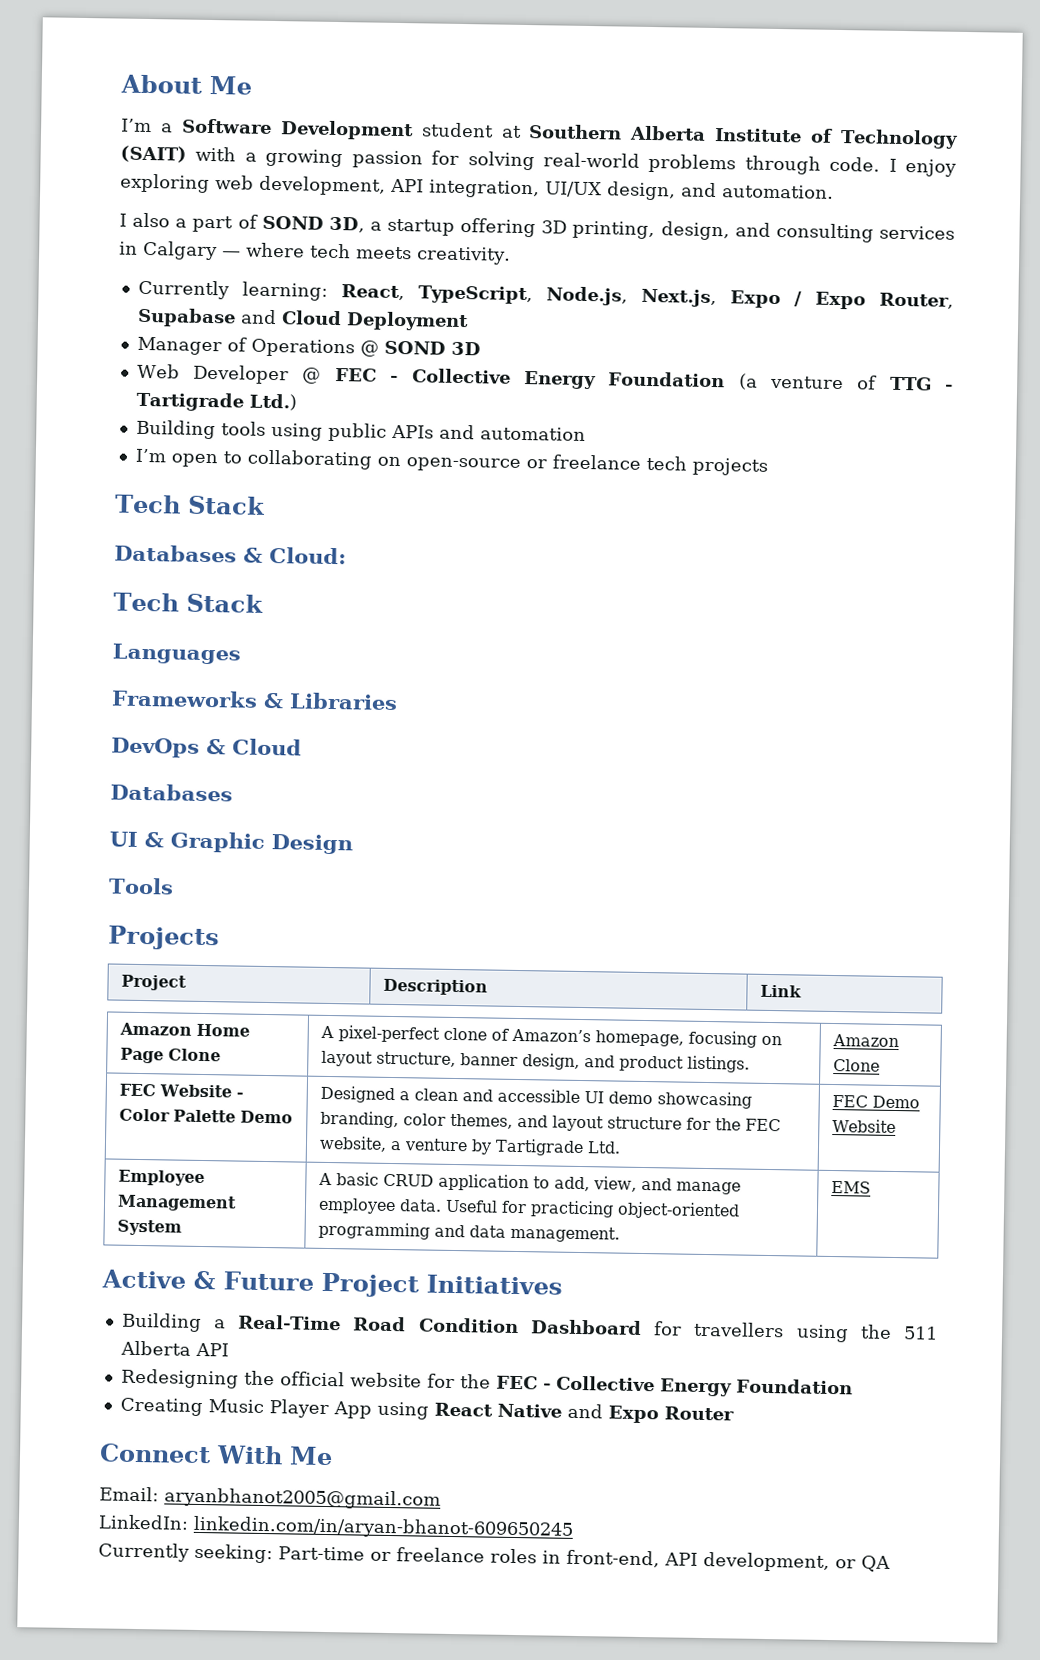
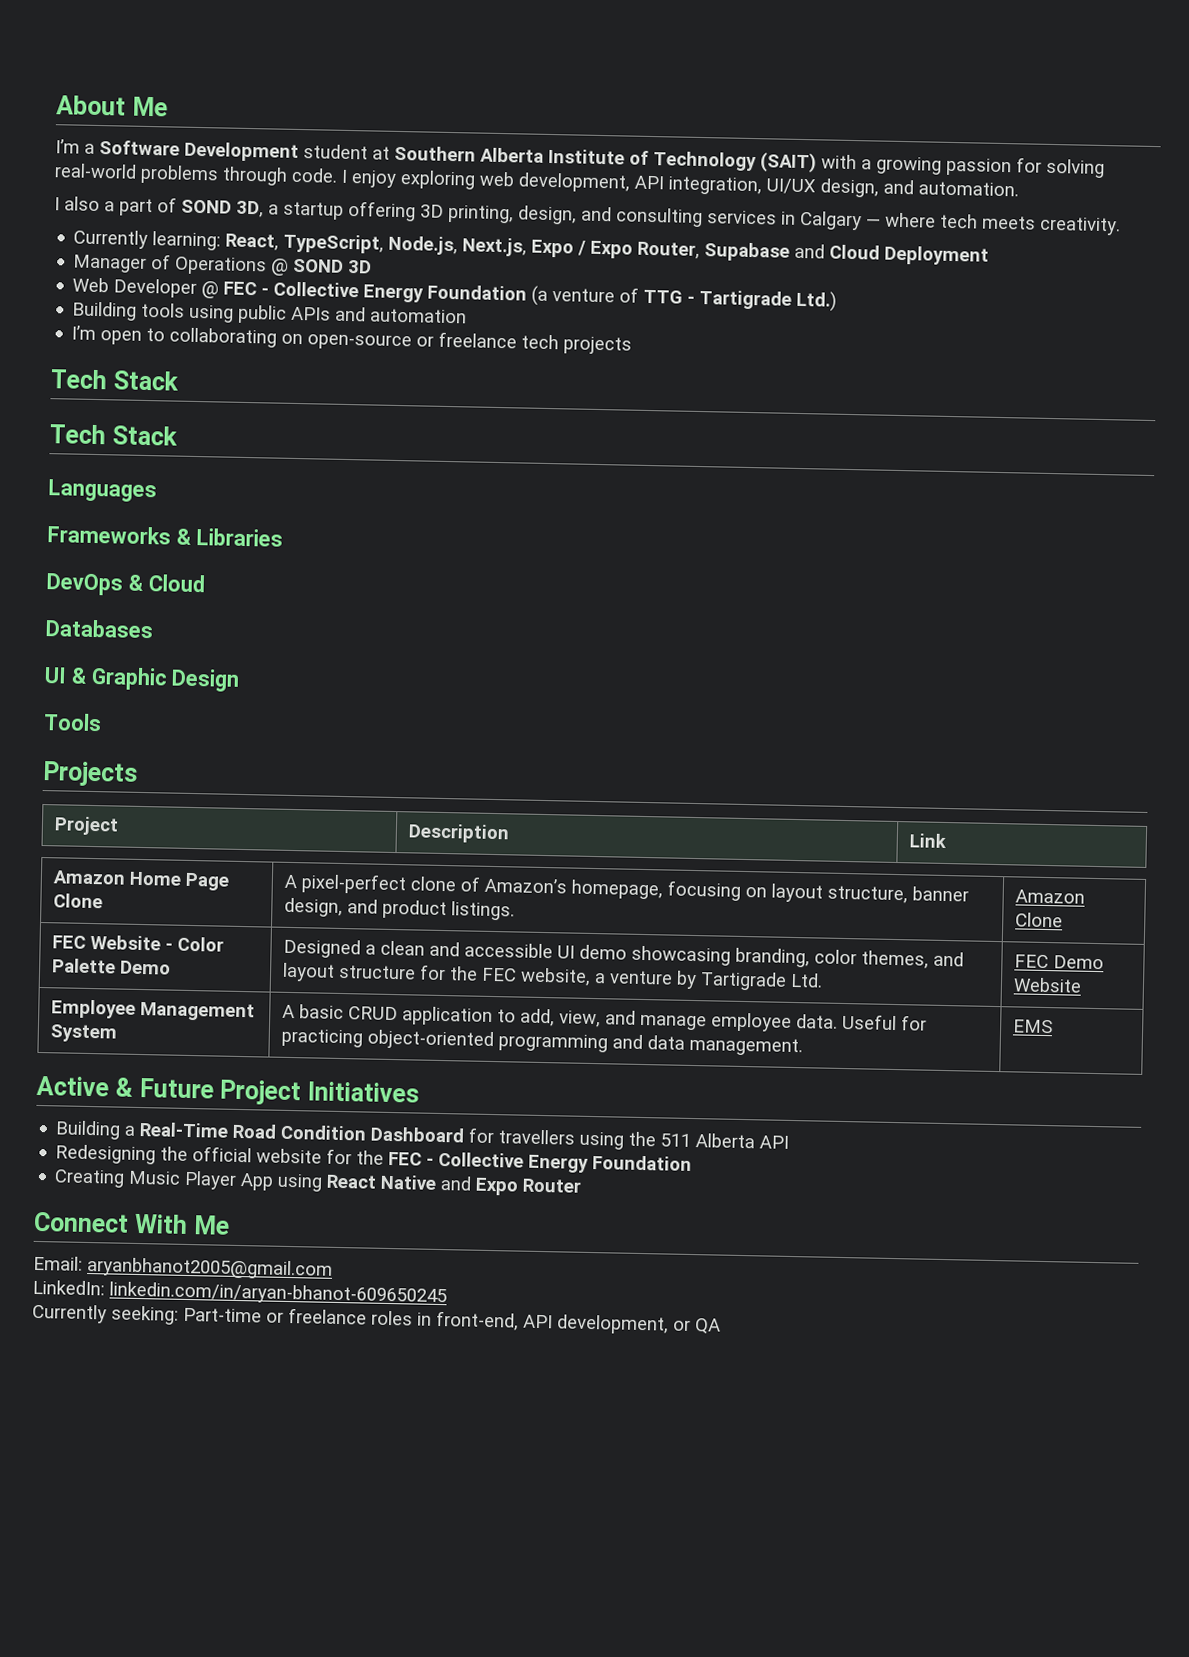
- Databases & Cloud:

